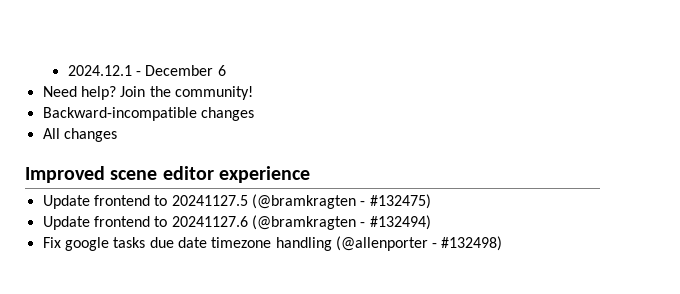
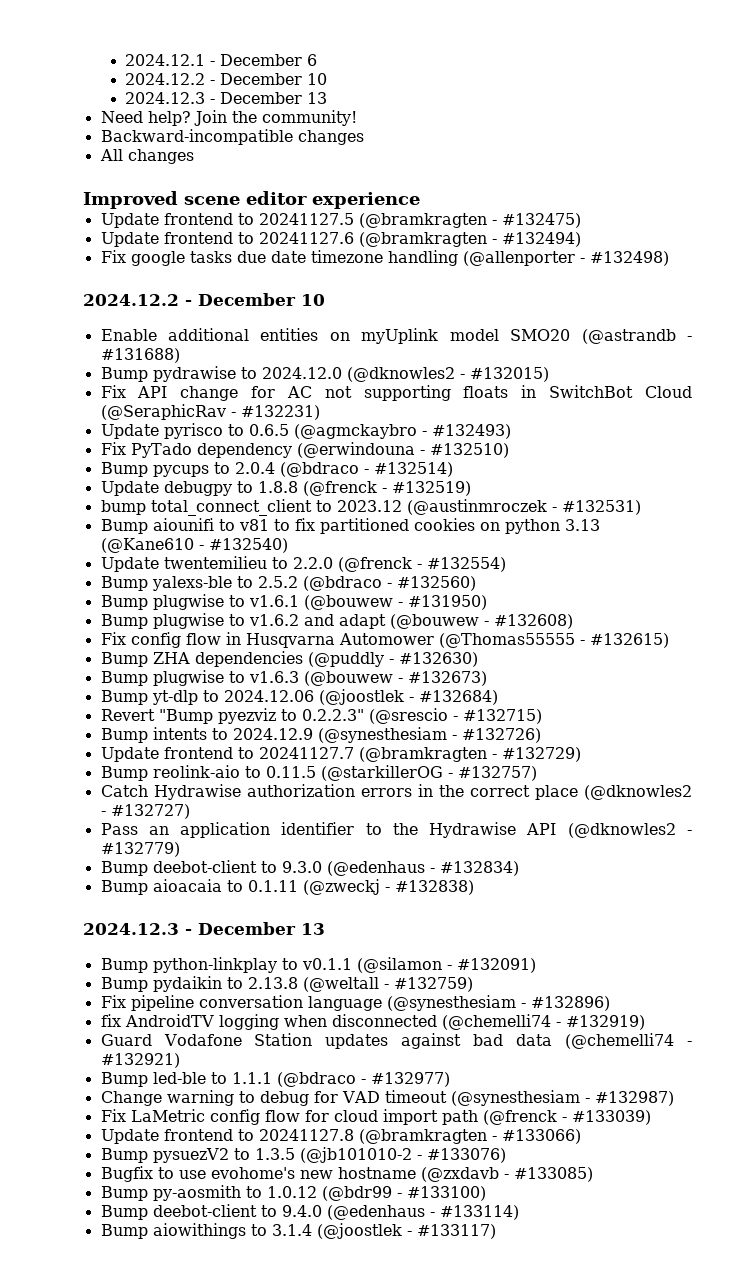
  2024.12.1 - December 6
+ 2024.12.2 - December 10
+ 2024.12.3 - December 13
  Fix google tasks due date timezone handling (@allenporter - #132498)
+ 2024.12.2 - December 10
+ Enable additional entities on myUplink model SMO20 (@astrandb - #131688)
+ Bump pydrawise to 2024.12.0 (@dknowles2 - #132015)
+ Fix API change for AC not supporting floats in SwitchBot Cloud (@SeraphicRav - #132231)
+ Update pyrisco to 0.6.5 (@agmckaybro - #132493)
+ Fix PyTado dependency (@erwindouna - #132510)
+ Bump pycups to 2.0.4 (@bdraco - #132514)
+ Update debugpy to 1.8.8 (@frenck - #132519)
+ bump total_connect_client to 2023.12 (@austinmroczek - #132531)
+ Bump aiounifi to v81 to fix partitioned cookies on python 3.13 (@Kane610 - #132540)
+ Update twentemilieu to 2.2.0 (@frenck - #132554)
+ Bump yalexs-ble to 2.5.2 (@bdraco - #132560)
+ Bump plugwise to v1.6.1 (@bouwew - #131950)
+ Bump plugwise to v1.6.2 and adapt (@bouwew - #132608)
+ Fix config flow in Husqvarna Automower (@Thomas55555 - #132615)
+ Bump ZHA dependencies (@puddly - #132630)
+ Bump plugwise to v1.6.3 (@bouwew - #132673)
+ Bump yt-dlp to 2024.12.06 (@joostlek - #132684)
+ Revert "Bump pyezviz to 0.2.2.3" (@srescio - #132715)
+ Bump intents to 2024.12.9 (@synesthesiam - #132726)
+ Update frontend to 20241127.7 (@bramkragten - #132729)
+ Bump reolink-aio to 0.11.5 (@starkillerOG - #132757)
+ Catch Hydrawise authorization errors in the correct place (@dknowles2 - #132727)
+ Pass an application identifier to the Hydrawise API (@dknowles2 - #132779)
+ Bump deebot-client to 9.3.0 (@edenhaus - #132834)
+ Bump aioacaia to 0.1.11 (@zweckj - #132838)
+ 2024.12.3 - December 13
+ Bump python-linkplay to v0.1.1 (@silamon - #132091)
+ Bump pydaikin to 2.13.8 (@weltall - #132759)
+ Fix pipeline conversation language (@synesthesiam - #132896)
+ fix AndroidTV logging when disconnected (@chemelli74 - #132919)
+ Guard Vodafone Station updates against bad data (@chemelli74 - #132921)
+ Bump led-ble to 1.1.1 (@bdraco - #132977)
+ Change warning to debug for VAD timeout (@synesthesiam - #132987)
+ Fix LaMetric config flow for cloud import path (@frenck - #133039)
+ Update frontend to 20241127.8 (@bramkragten - #133066)
+ Bump pysuezV2 to 1.3.5 (@jb101010-2 - #133076)
+ Bugfix to use evohome's new hostname (@zxdavb - #133085)
+ Bump py-aosmith to 1.0.12 (@bdr99 - #133100)
+ Bump deebot-client to 9.4.0 (@edenhaus - #133114)
+ Bump aiowithings to 3.1.4 (@joostlek - #133117)

